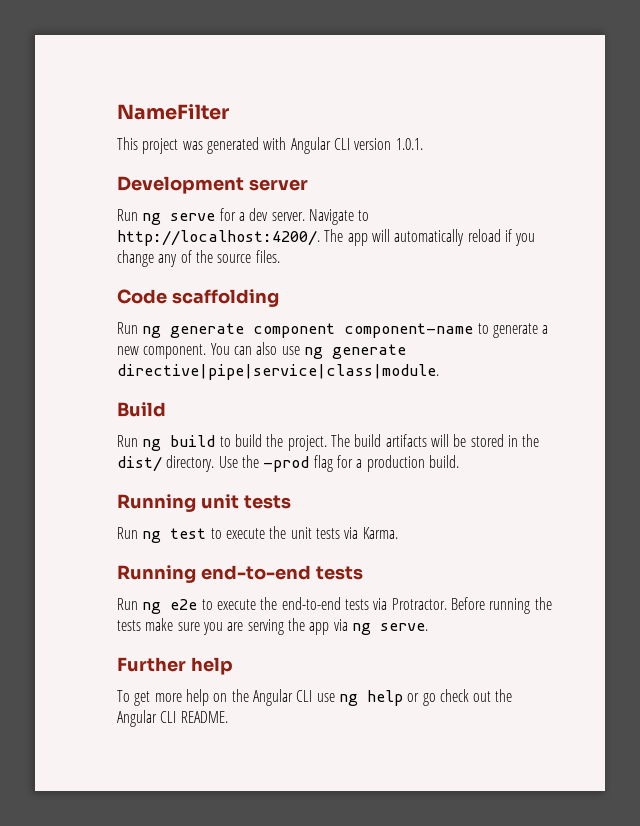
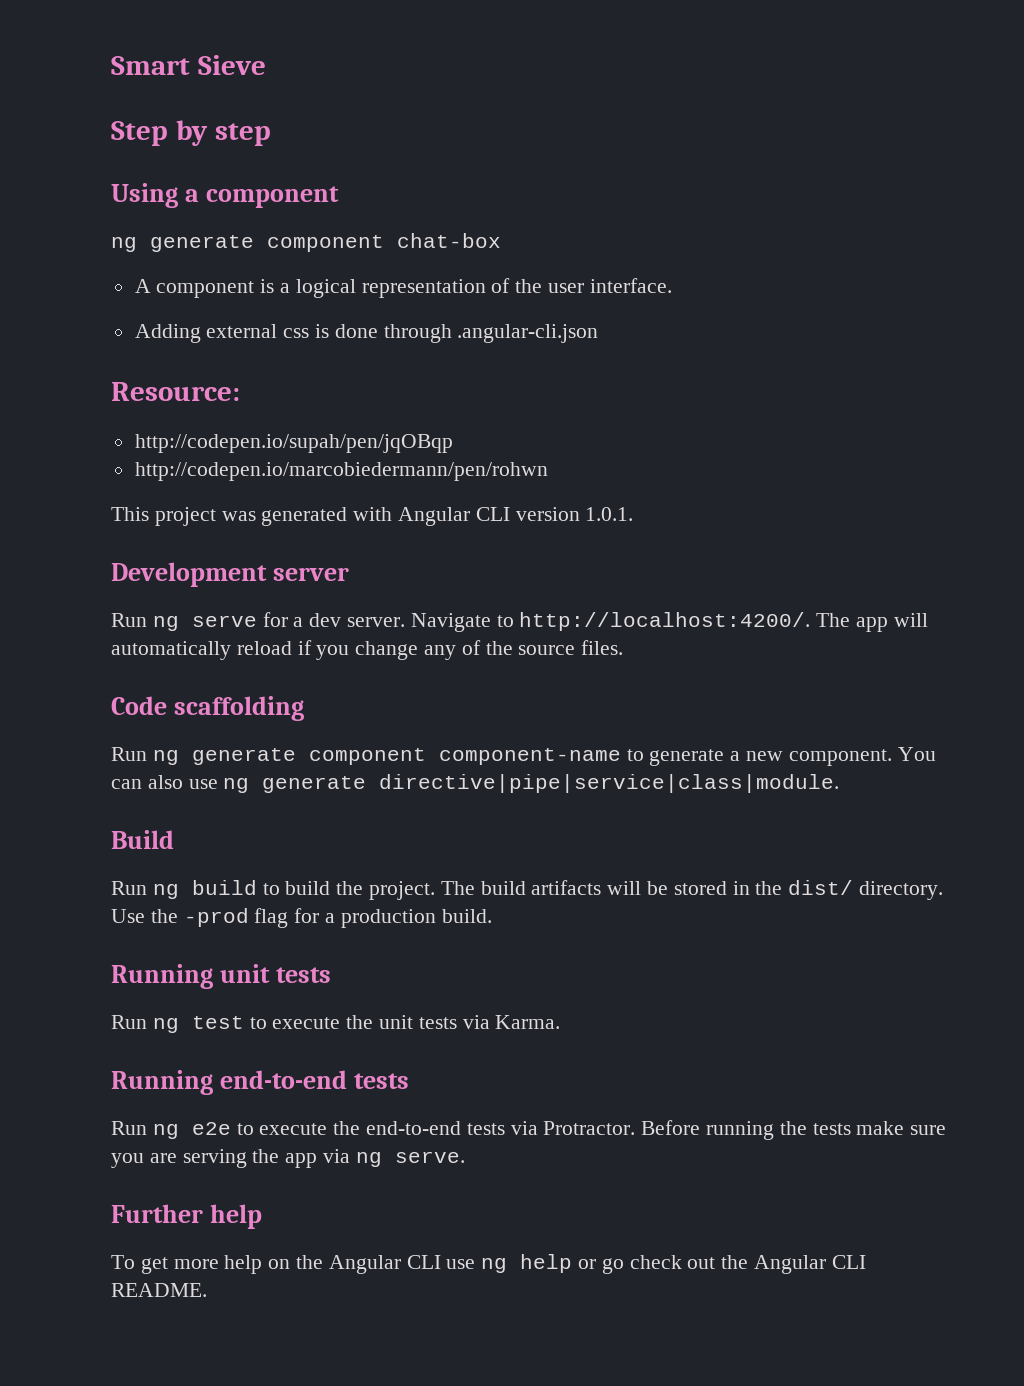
- NameFilter
+ Smart Sieve
+ Step by step
+ Using a component
+ ng generate component chat-box
+ A component is a logical representation of the user interface.
+ Adding external css is done through .angular-cli.json
+ Resource:
+ http://codepen.io/supah/pen/jqOBqp
+ http://codepen.io/marcobiedermann/pen/rohwn

